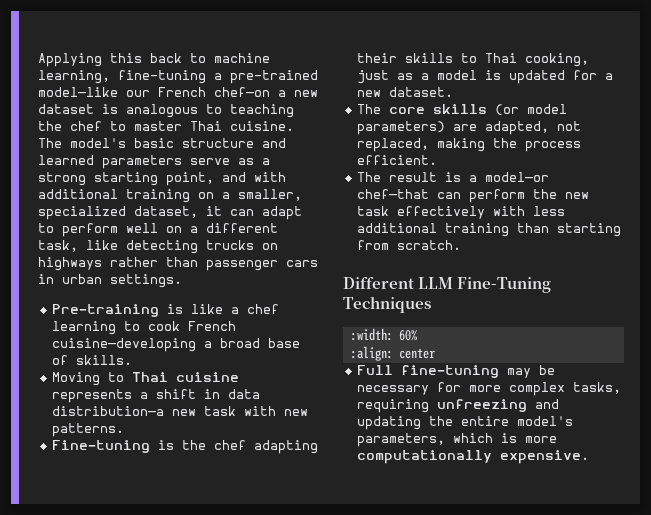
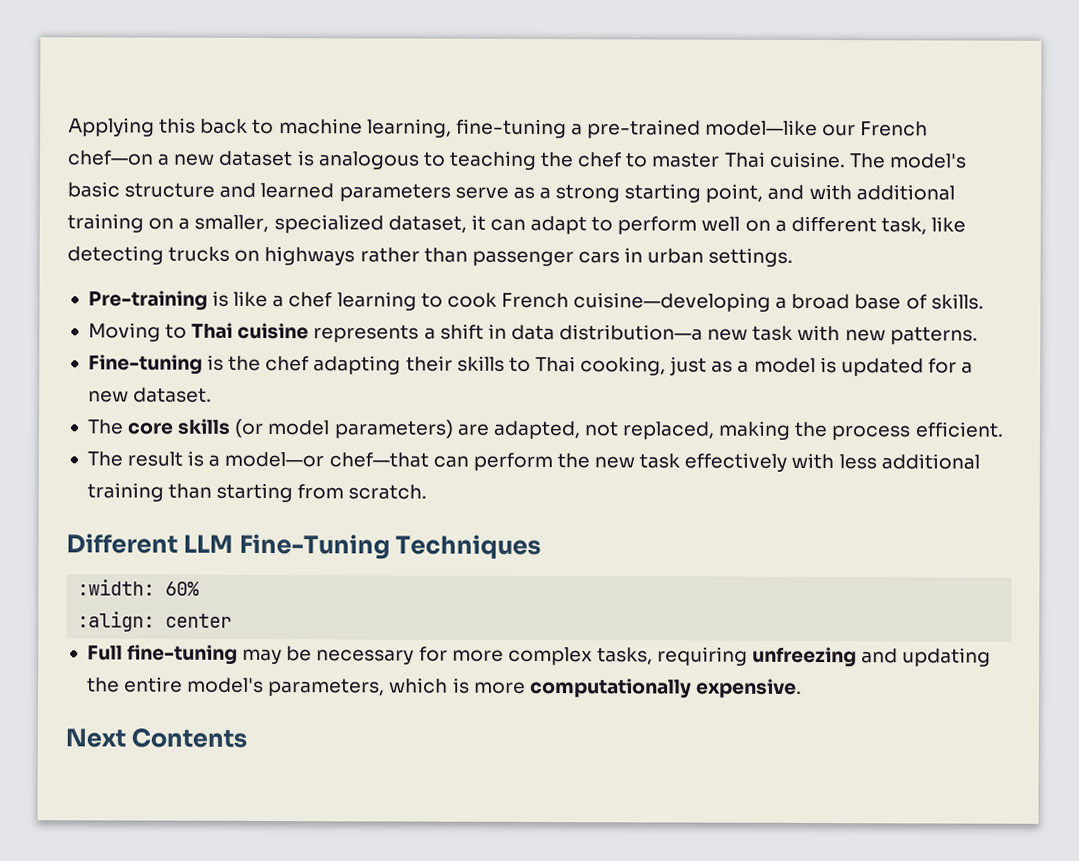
+ Next Contents

